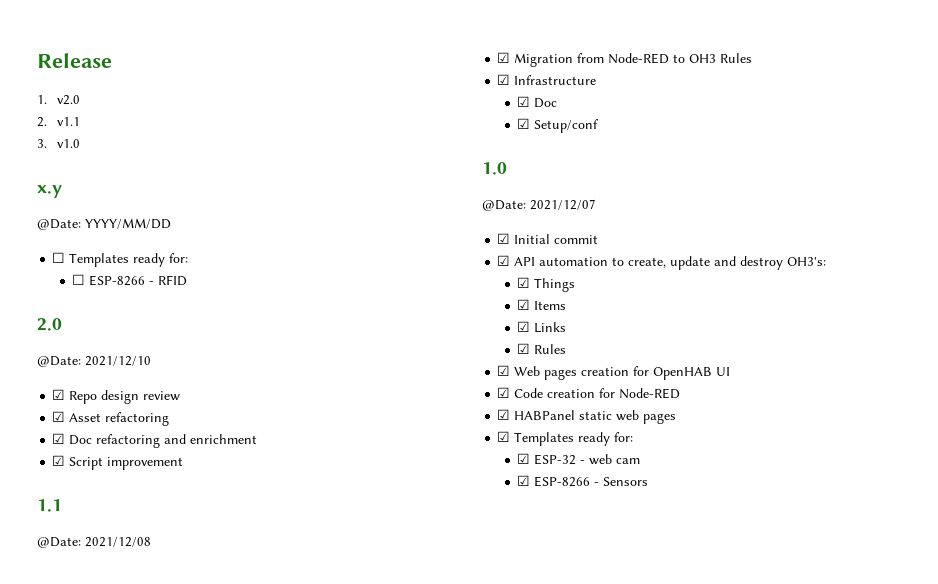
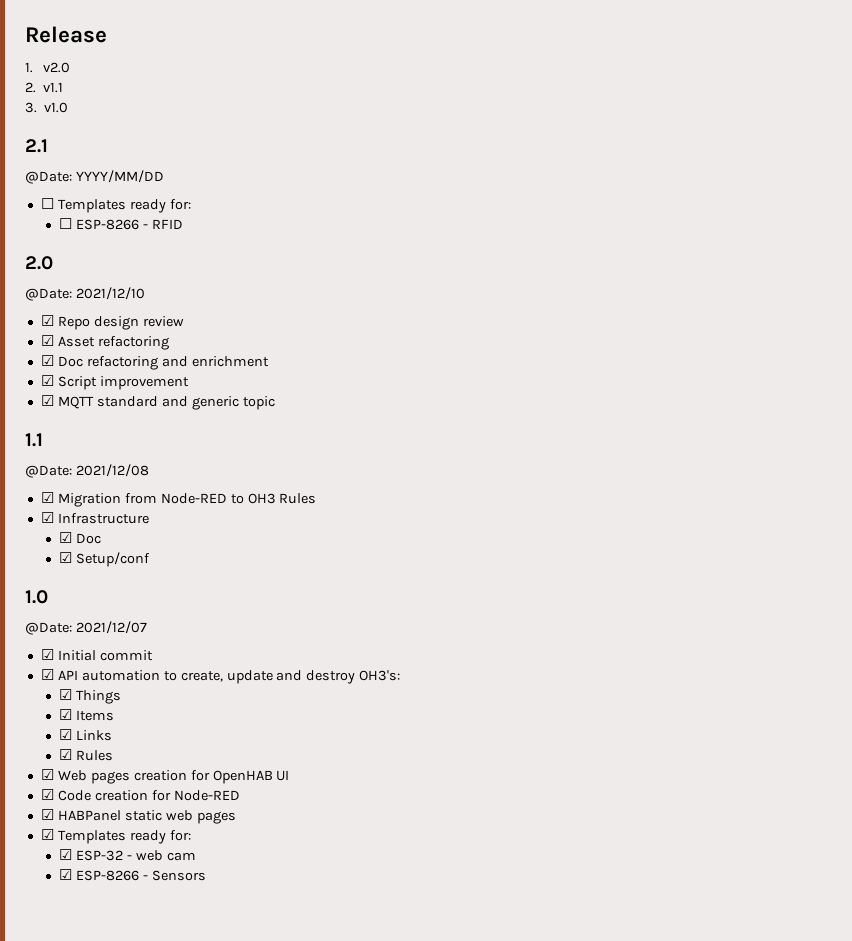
- x.y
+ 2.1
+ ☑ MQTT standard and generic topic

